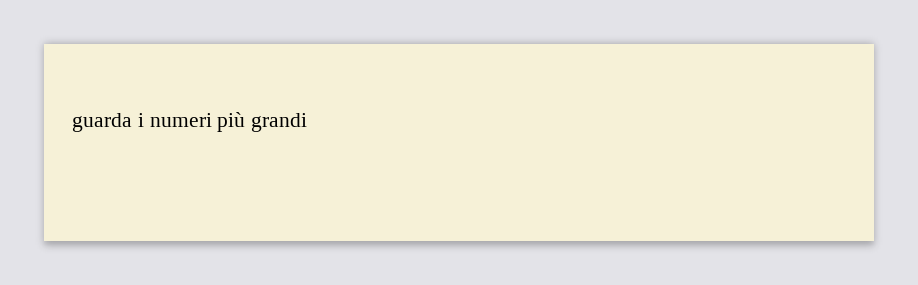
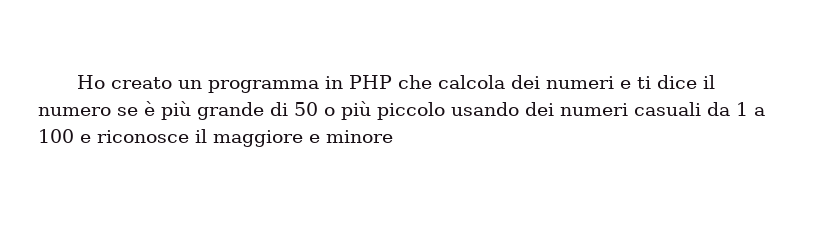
- guarda i numeri più grandi
+ Ho creato un programma in PHP che calcola dei numeri e ti dice il numero se è più grande di 50 o più piccolo usando dei numeri casuali da 1 a 100 e riconosce il maggiore e minore

